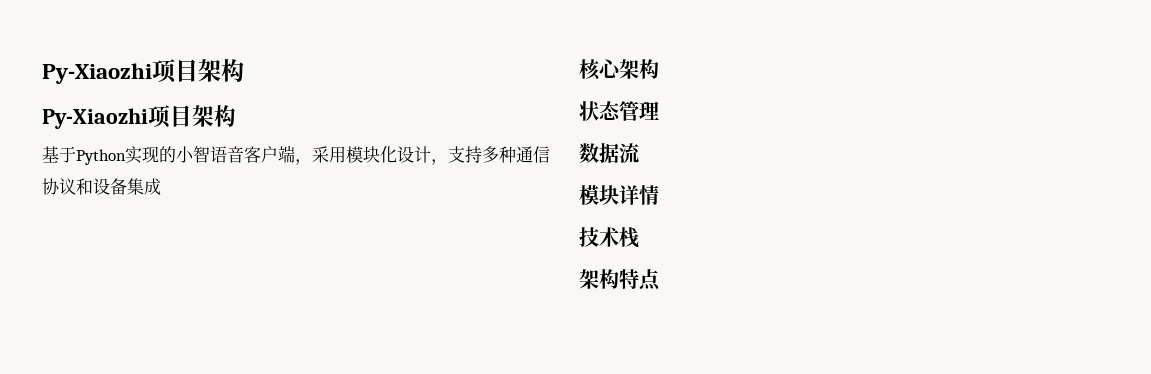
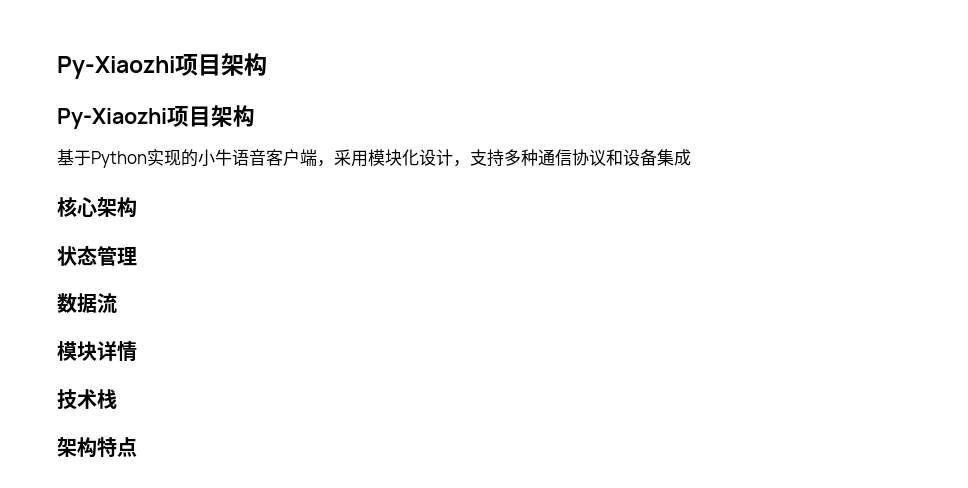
- 基于Python实现的小智语音客户端，采用模块化设计，支持多种通信协议和设备集成
+ 基于Python实现的小牛语音客户端，采用模块化设计，支持多种通信协议和设备集成

